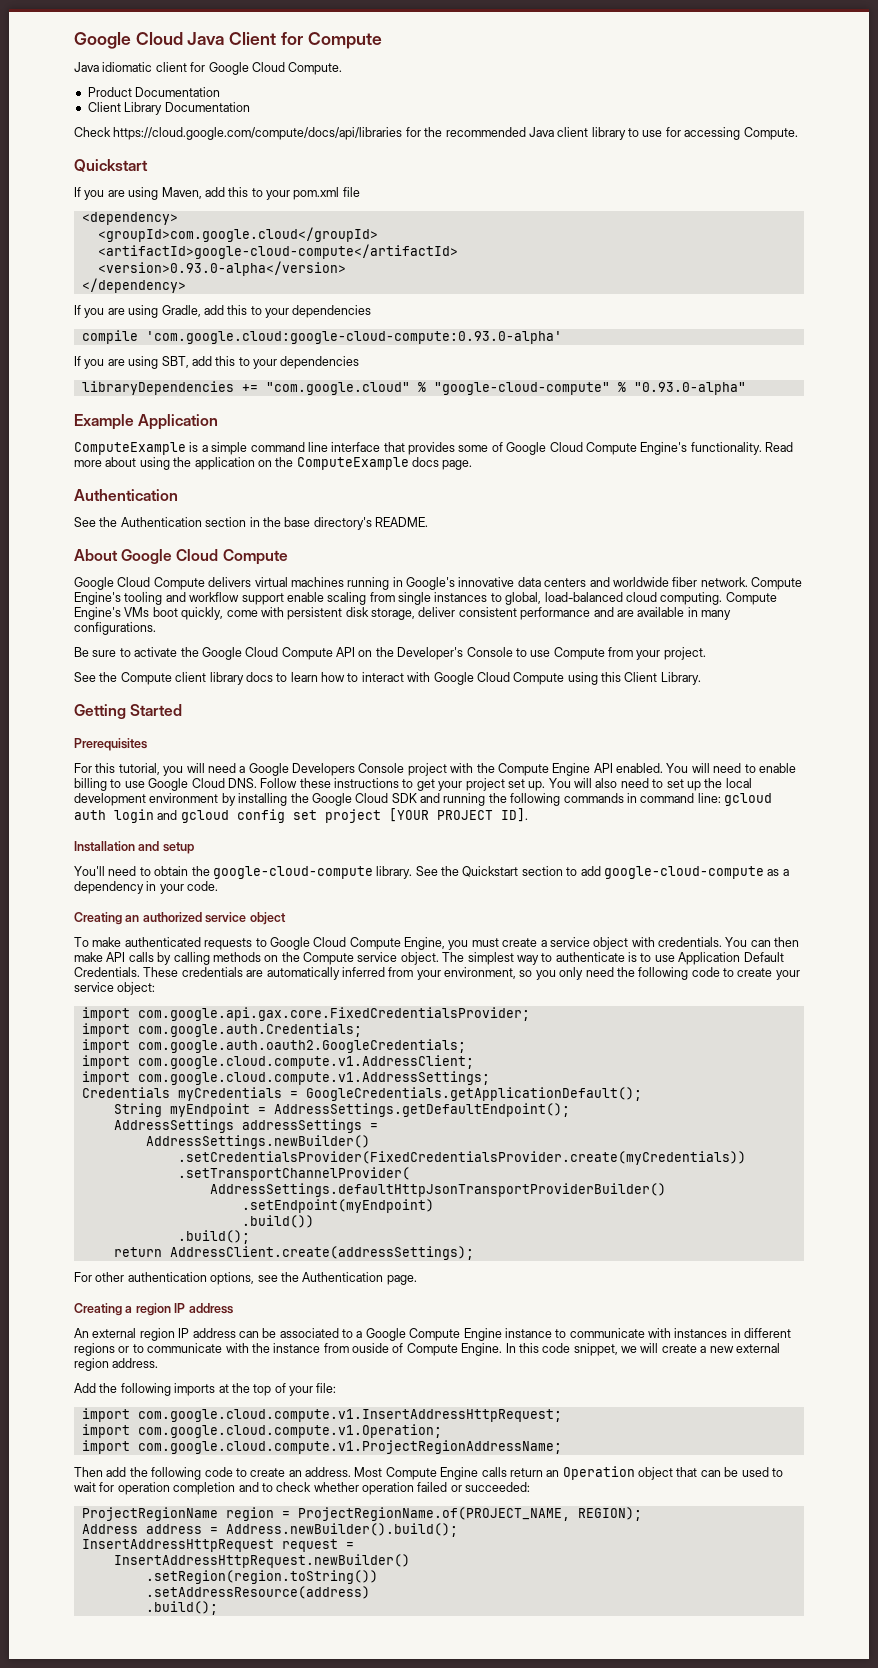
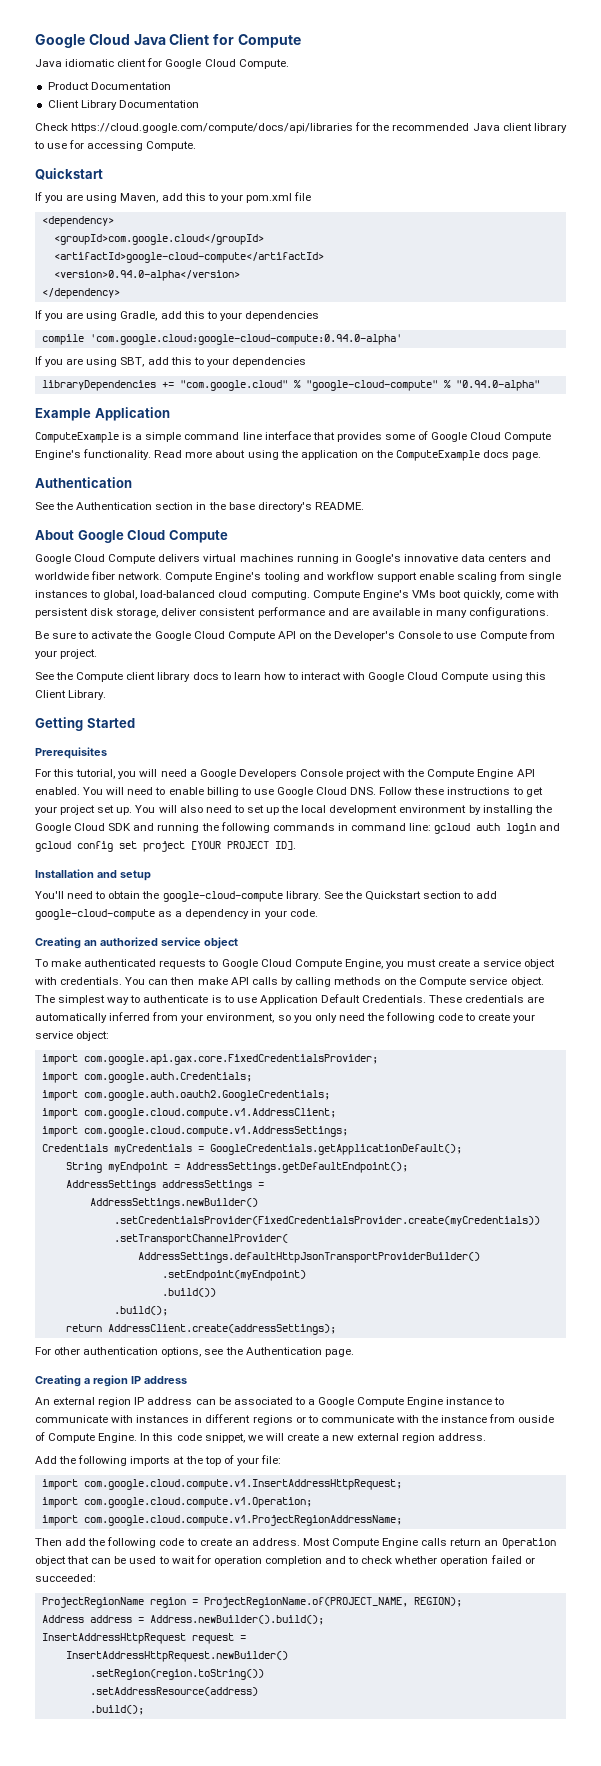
- <version>0.93.0-alpha</version>
+ <version>0.94.0-alpha</version>
- compile 'com.google.cloud:google-cloud-compute:0.93.0-alpha'
+ compile 'com.google.cloud:google-cloud-compute:0.94.0-alpha'
- libraryDependencies += "com.google.cloud" % "google-cloud-compute" % "0.93.0-alpha"
+ libraryDependencies += "com.google.cloud" % "google-cloud-compute" % "0.94.0-alpha"

